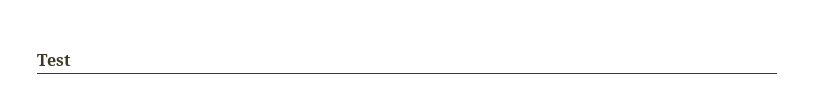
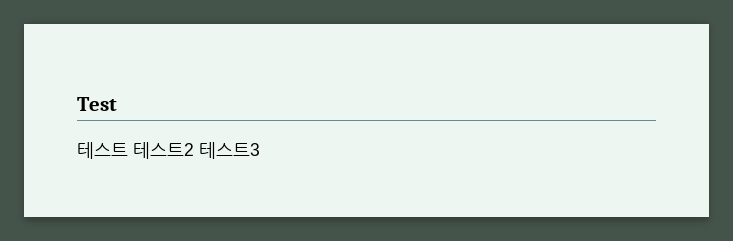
+ 테스트 테스트2 테스트3

